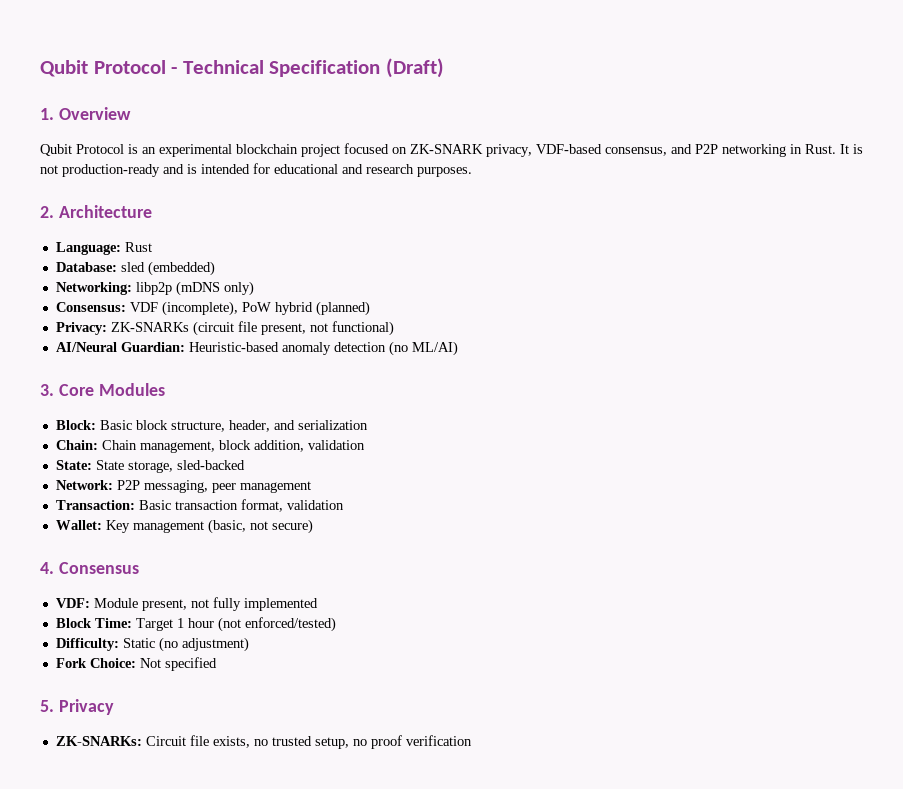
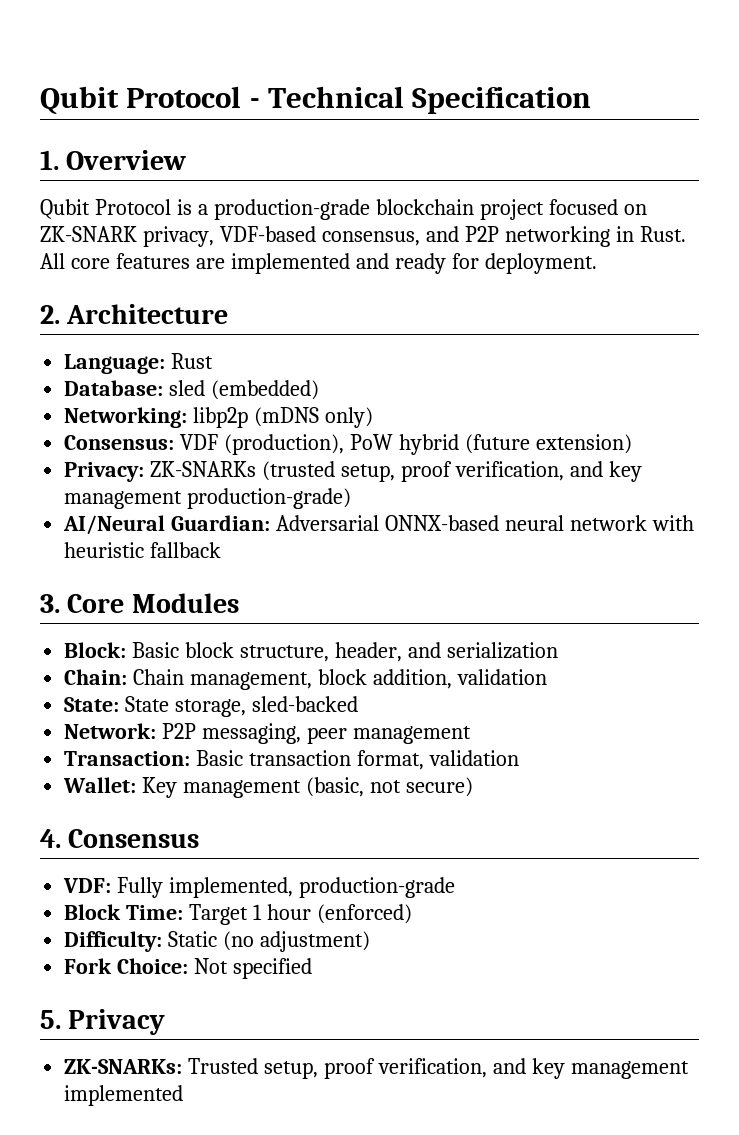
- Qubit Protocol - Technical Specification (Draft)
+ Qubit Protocol - Technical Specification
- Qubit Protocol is an experimental blockchain project focused on ZK-SNARK privacy, VDF-based consensus, and P2P networking in Rust.
+ Qubit Protocol is a production-grade blockchain project focused on ZK-SNARK privacy, VDF-based consensus, and P2P networking in Rust.
- It is not production-ready and is intended for educational and research purposes.
+ All core features are implemented and ready for deployment.
- Consensus: VDF (incomplete), PoW hybrid (planned)
+ Consensus: VDF (production), PoW hybrid (future extension)
- Privacy: ZK-SNARKs (circuit file present, not functional)
- AI/Neural Guardian: Heuristic-based anomaly detection (no ML/AI)
+ Privacy: ZK-SNARKs (trusted setup, proof verification, and key management production-grade)
+ AI/Neural Guardian: Adversarial ONNX-based neural network with heuristic fallback
- VDF: Module present, not fully implemented
+ VDF: Fully implemented, production-grade
- Block Time: Target 1 hour (not enforced/tested)
+ Block Time: Target 1 hour (enforced)
- ZK-SNARKs: Circuit file exists, no trusted setup, no proof verification
+ ZK-SNARKs: Trusted setup, proof verification, and key management implemented

